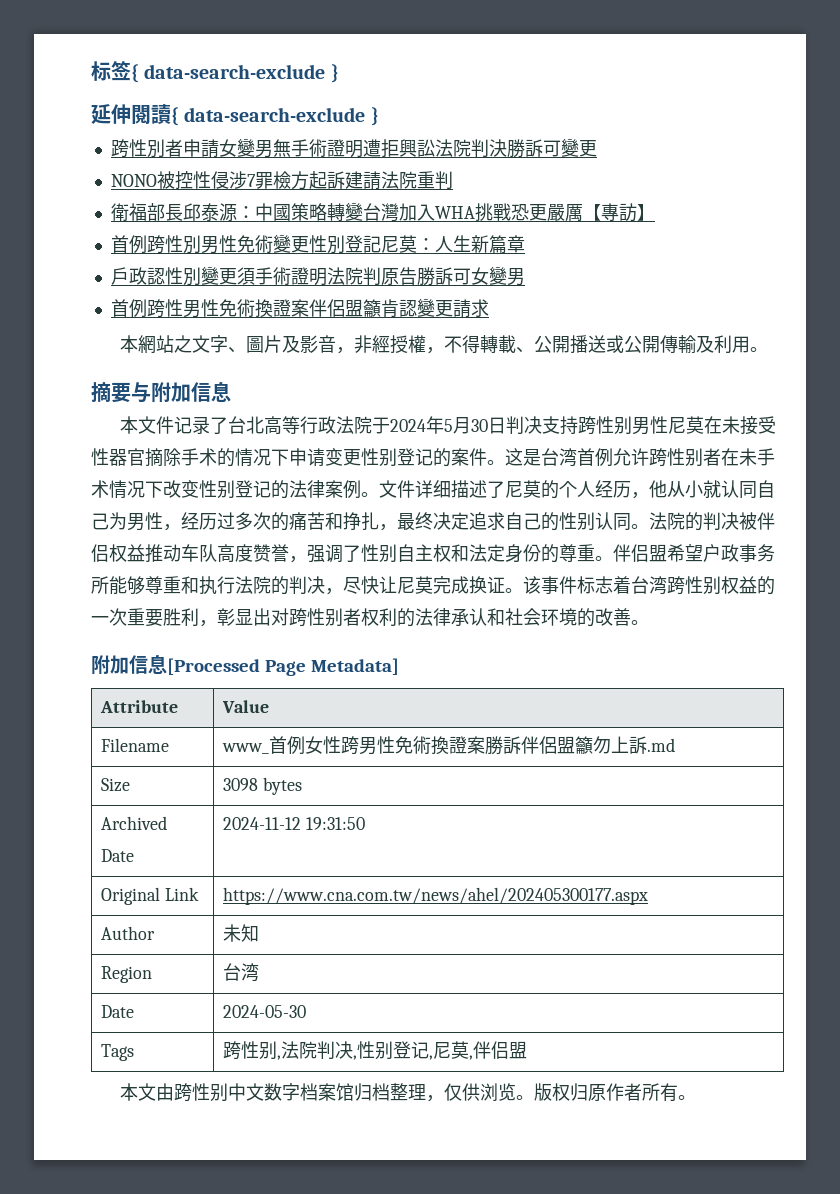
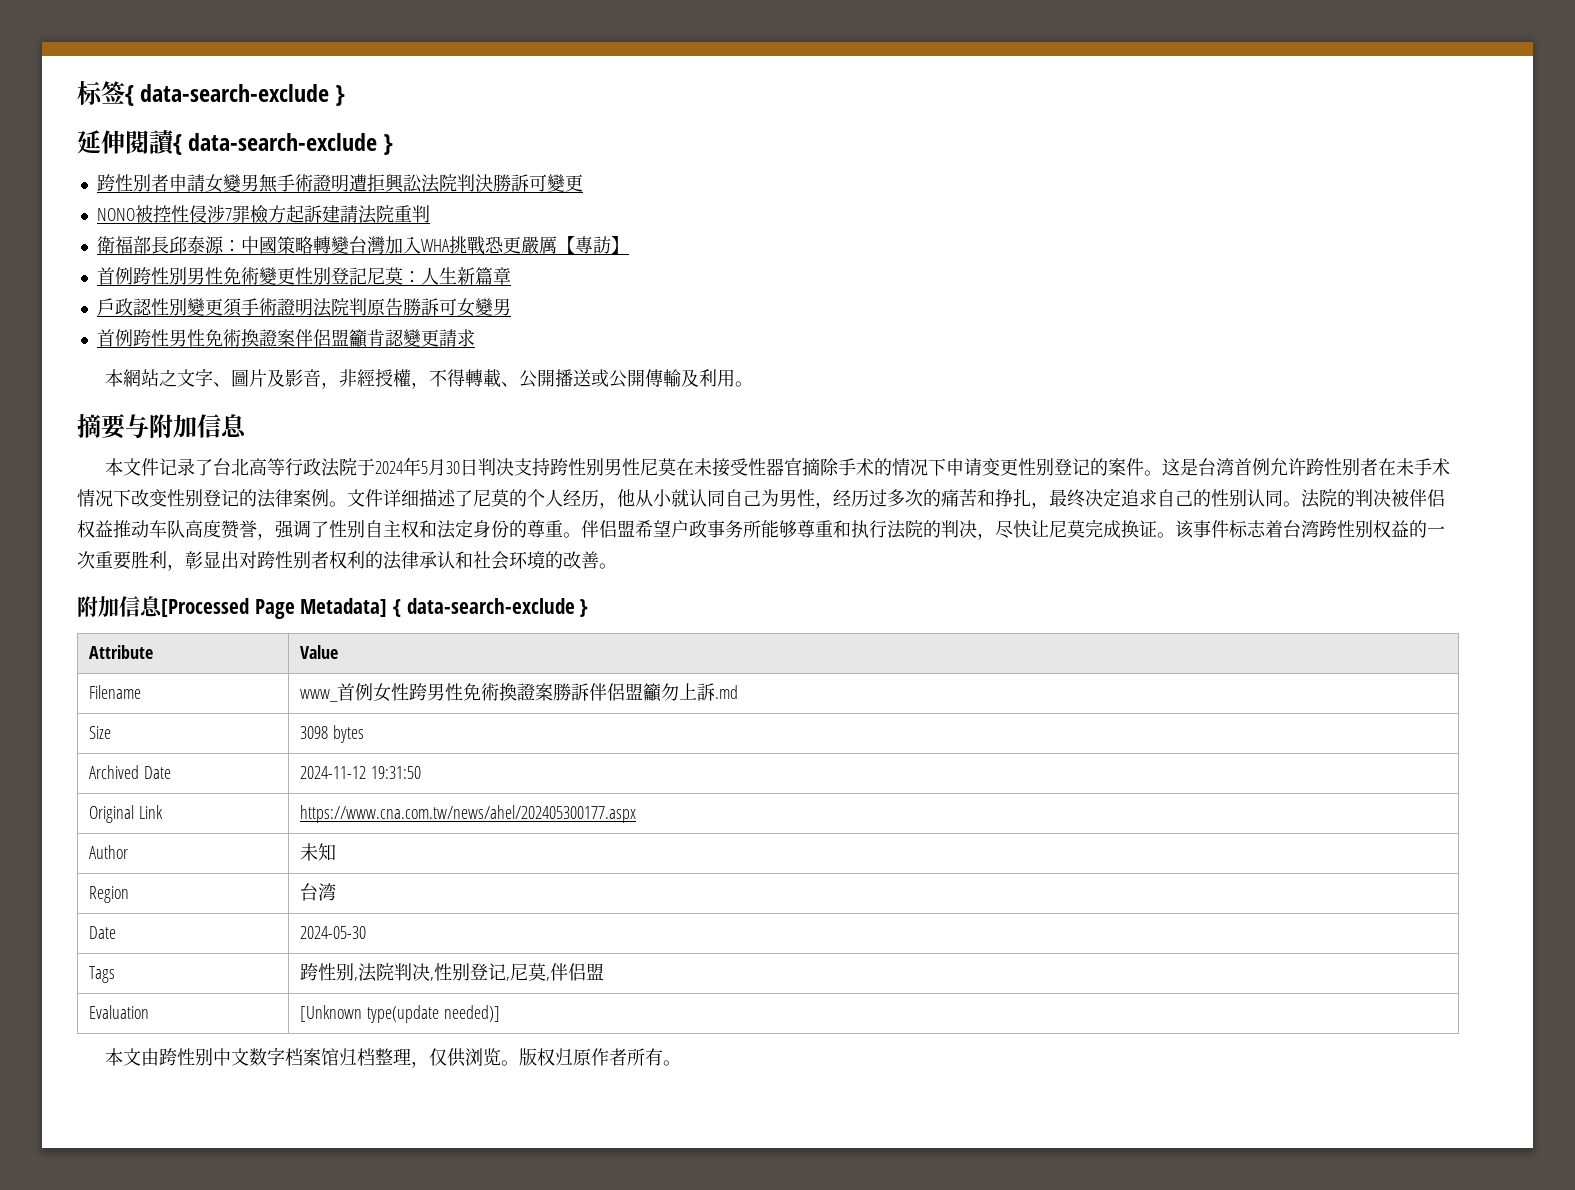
- 附加信息[Processed Page Metadata]
+ 附加信息[Processed Page Metadata] { data-search-exclude }
+ Evaluation | [Unknown type(update needed)]

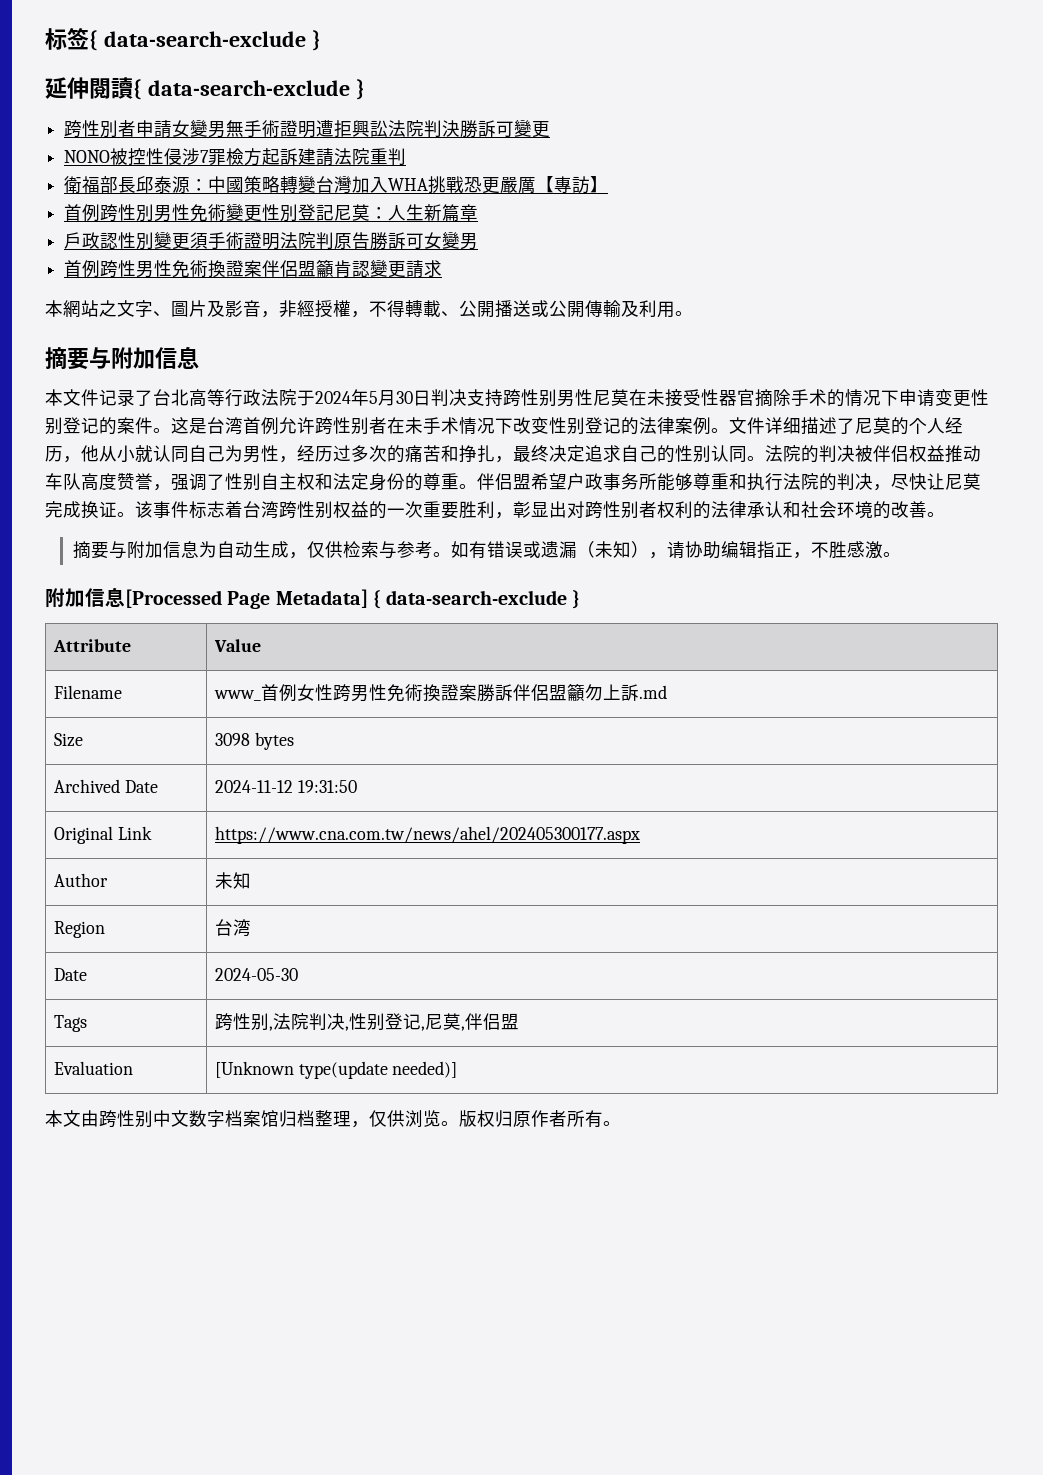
+ 摘要与附加信息为自动生成，仅供检索与参考。如有错误或遗漏（未知），请协助编辑指正，不胜感激。

